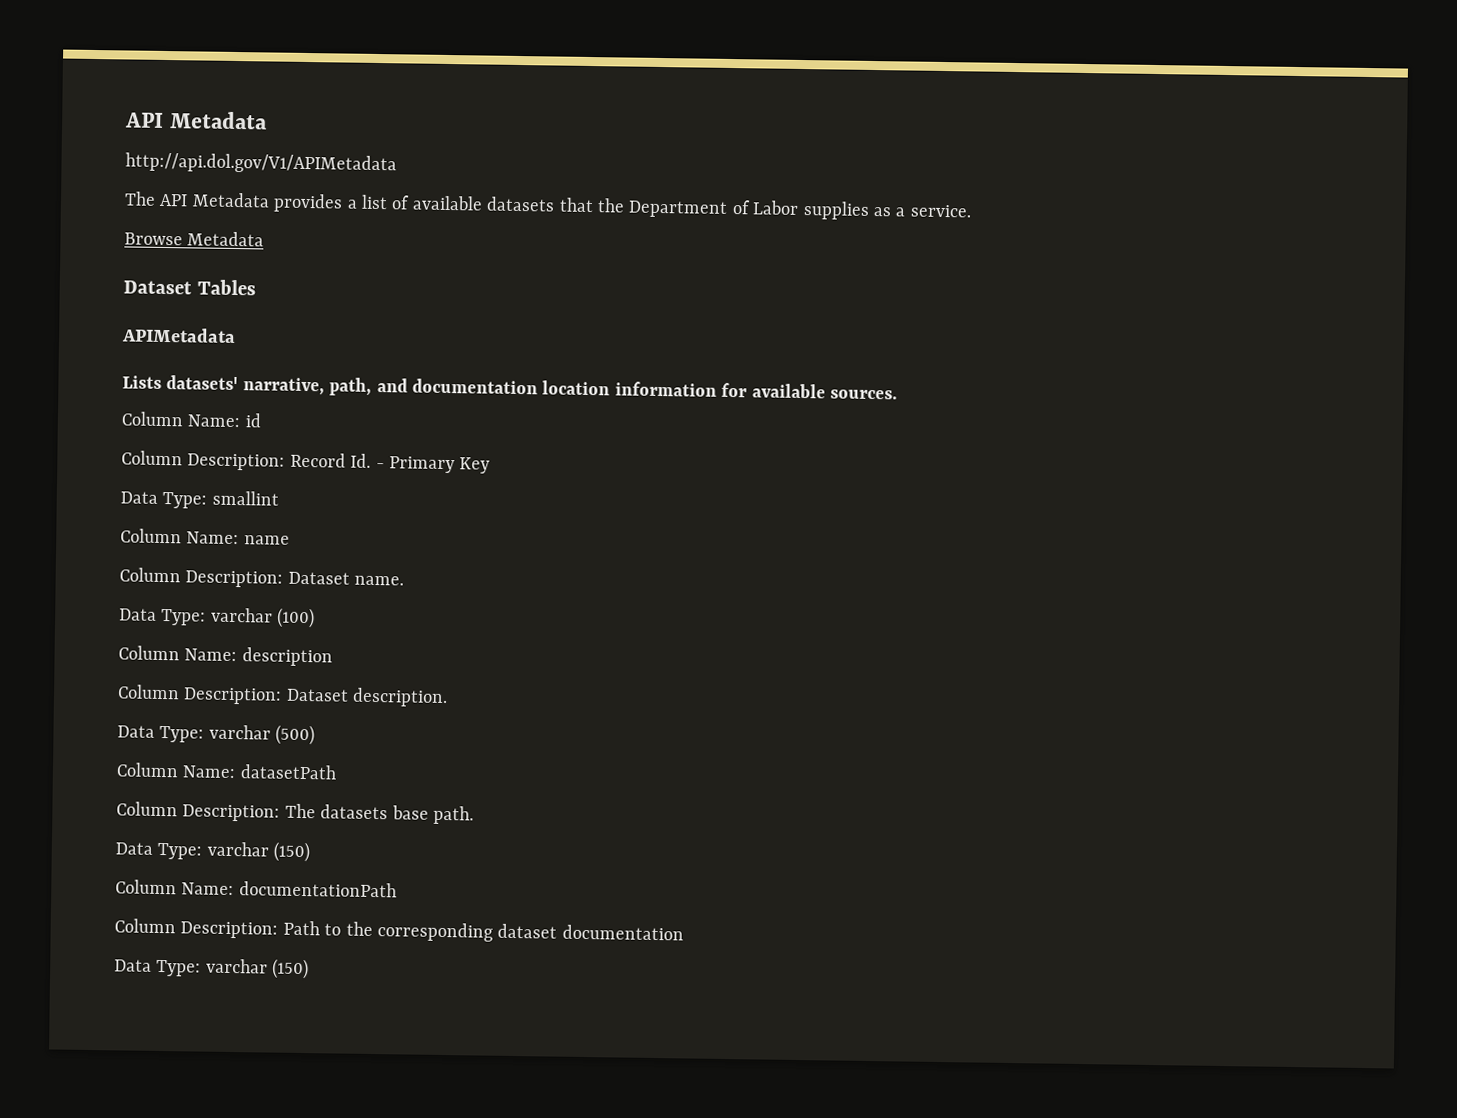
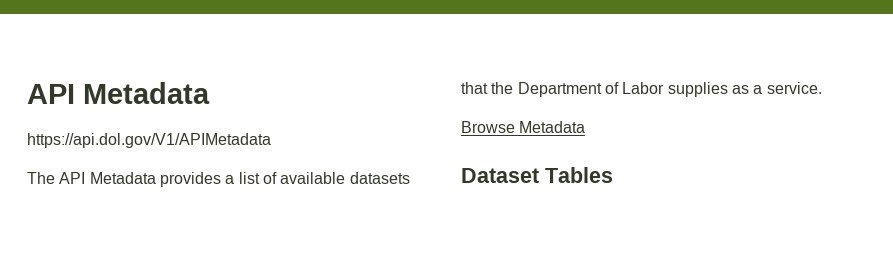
- http://api.dol.gov/V1/APIMetadata
+ https://api.dol.gov/V1/APIMetadata
- APIMetadata
- Lists datasets' narrative, path, and documentation location information for available sources.
- Column Name: id
- Column Description: Record Id. - Primary Key
- Data Type: smallint
- Column Name: name
- Column Description: Dataset name.
- Data Type: varchar (100)
- Column Name: description
- Column Description: Dataset description.
- Data Type: varchar (500)
- Column Name: datasetPath
- Column Description: The datasets base path.
- Data Type: varchar (150)
- Column Name: documentationPath
- Column Description: Path to the corresponding dataset documentation
- Data Type: varchar (150)

